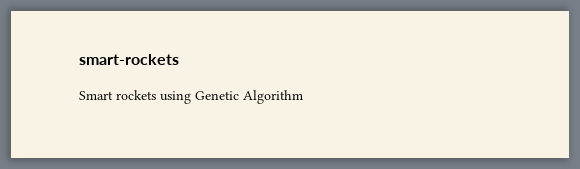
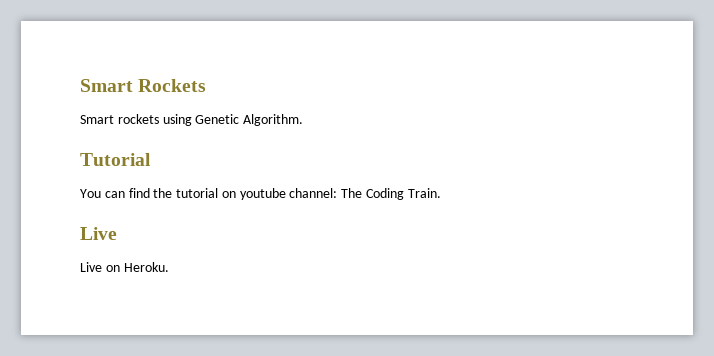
- smart-rockets
+ Smart Rockets
- Smart rockets using Genetic Algorithm
+ Smart rockets using Genetic Algorithm.
+ Tutorial
+ You can find the tutorial on youtube channel: The Coding Train.
+ Live
+ Live on Heroku.

